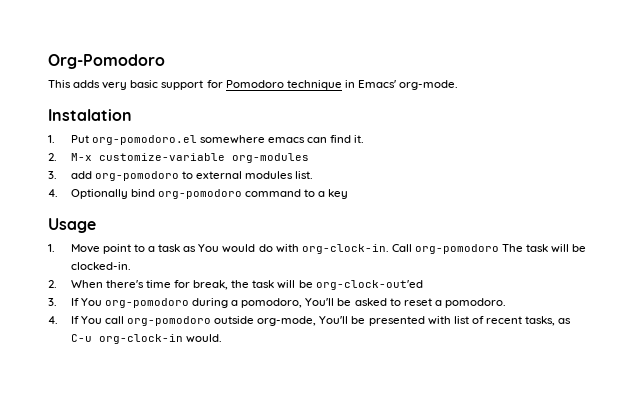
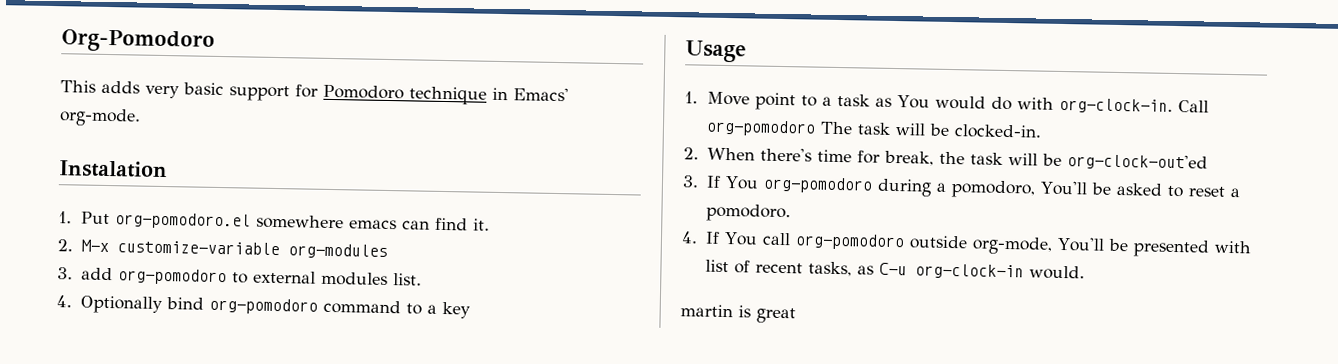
+ martin is great

